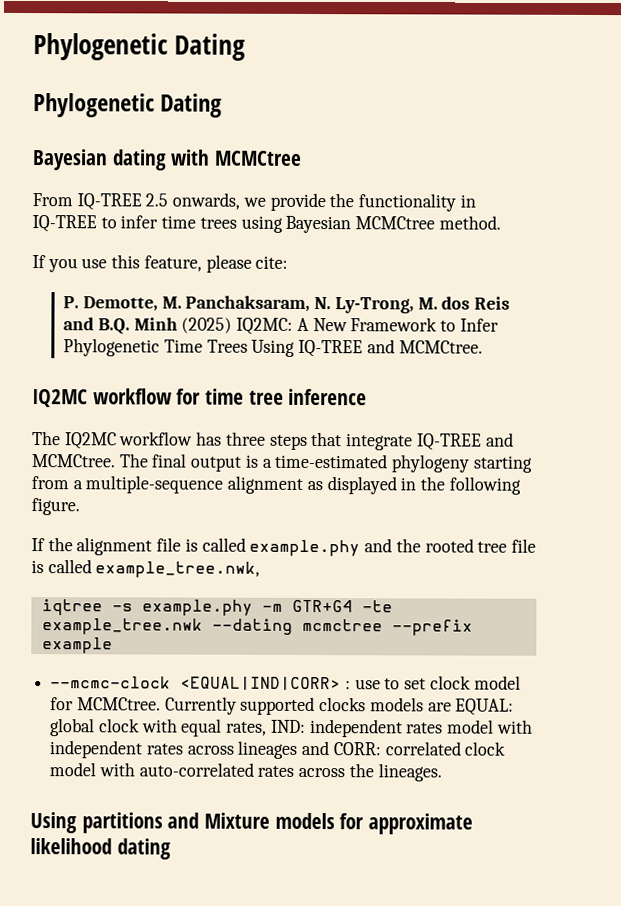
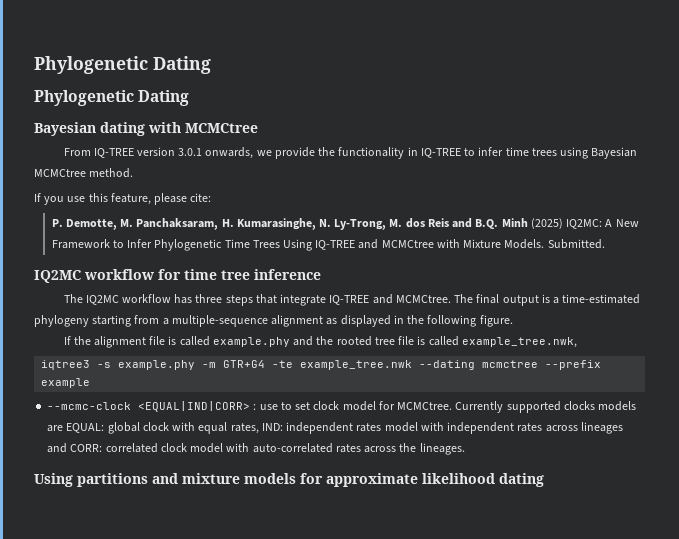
- From IQ-TREE 2.5 onwards, we provide the functionality in IQ-TREE to infer time trees using Bayesian MCMCtree method.
+ From IQ-TREE version 3.0.1 onwards, we provide the functionality in IQ-TREE to infer time trees using Bayesian MCMCtree method.
- P. Demotte, M. Panchaksaram, N. Ly-Trong, M. dos Reis and B.Q. Minh (2025) IQ2MC: A New Framework to Infer Phylogenetic Time Trees Using IQ-TREE and MCMCtree.
+ P. Demotte, M. Panchaksaram, H. Kumarasinghe, N. Ly-Trong, M. dos Reis and B.Q. Minh (2025) IQ2MC: A New Framework to Infer Phylogenetic Time Trees Using IQ-TREE and MCMCtree with Mixture Models. Submitted.
- iqtree -s example.phy -m GTR+G4 -te example_tree.nwk --dating mcmctree --prefix example
+ iqtree3 -s example.phy -m GTR+G4 -te example_tree.nwk --dating mcmctree --prefix example
- Using partitions and Mixture models for approximate likelihood dating
+ Using partitions and mixture models for approximate likelihood dating

